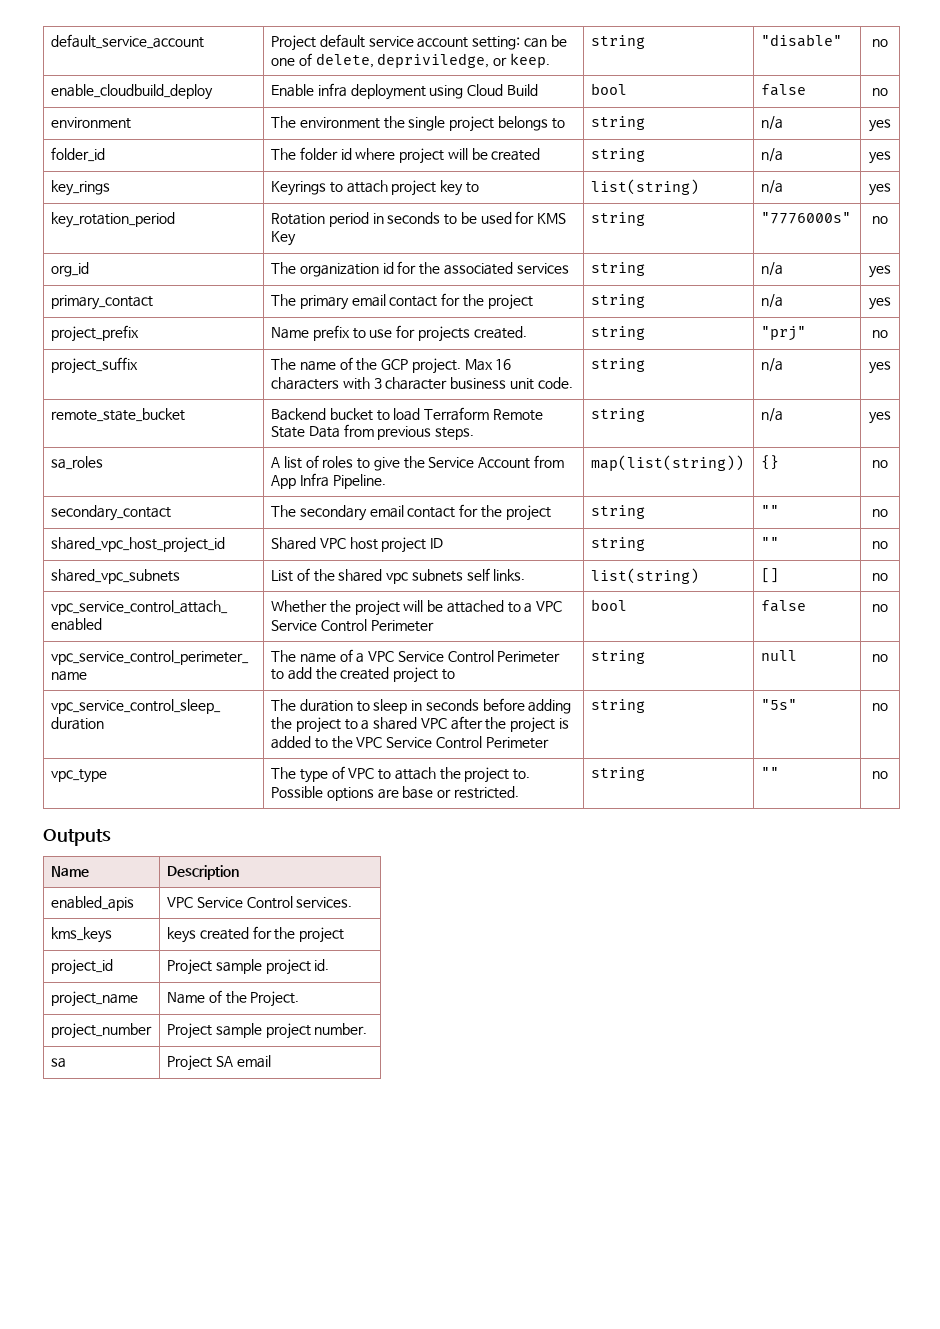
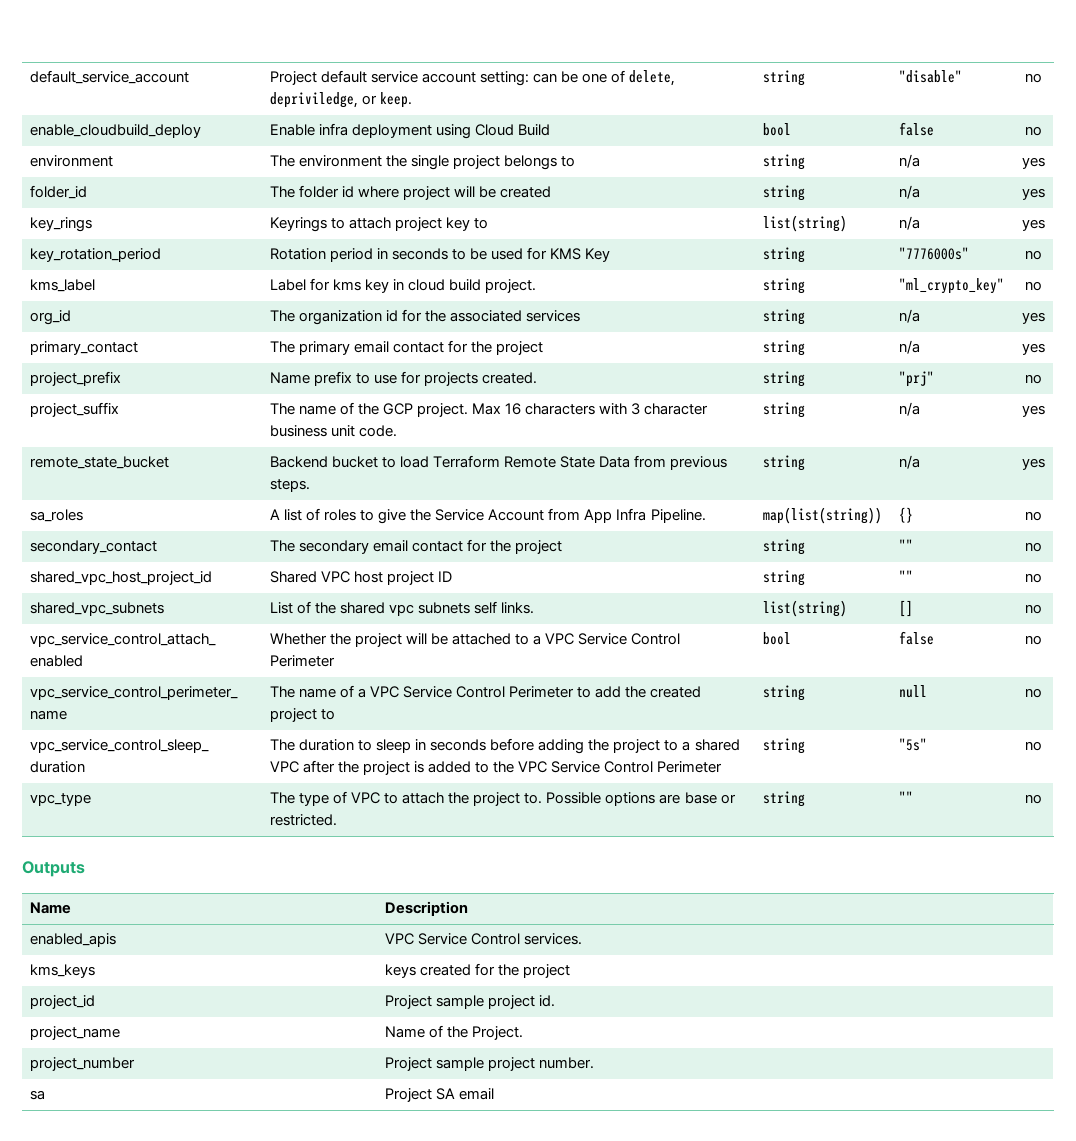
+ kms_label | Label for kms key in cloud build project. | string | "ml_crypto_key" | no

